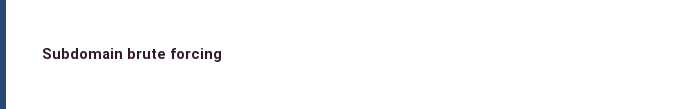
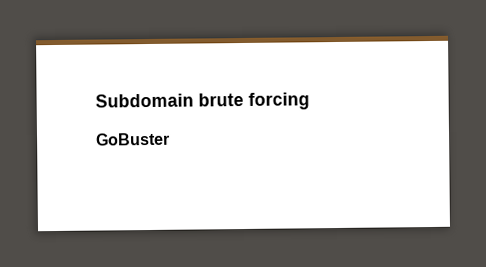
+ GoBuster

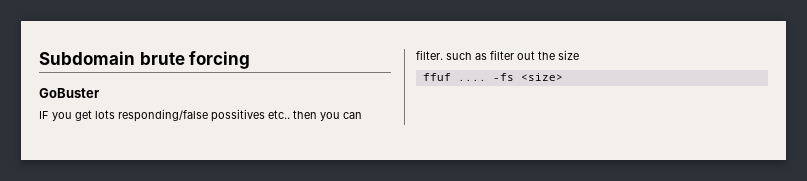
+ IF you get lots responding/false possitives etc.. then you can filter. such as filter out the size
+ ffuf .... -fs <size>

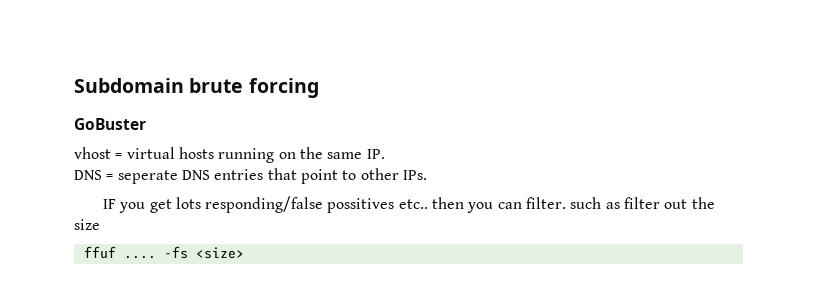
+ vhost = virtual hosts running on the same IP.
+ DNS = seperate DNS entries that point to other IPs.

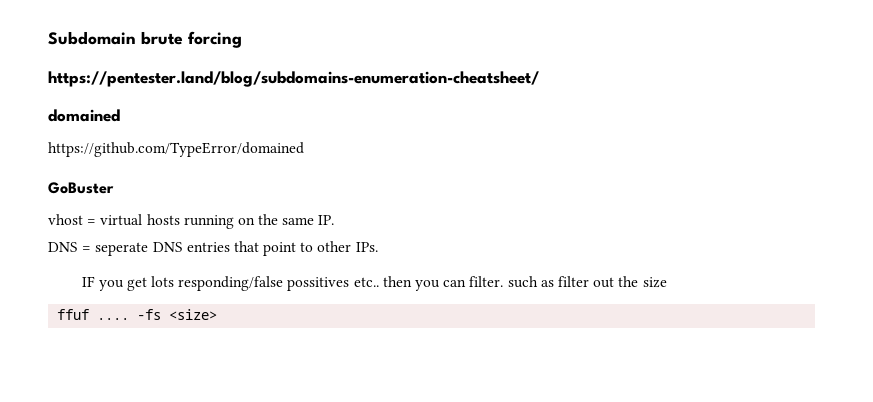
+ https://pentester.land/blog/subdomains-enumeration-cheatsheet/
+ domained
+ https://github.com/TypeError/domained

